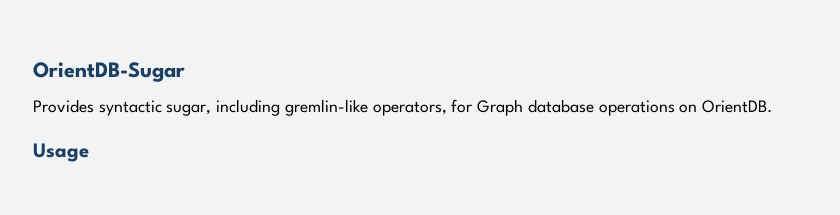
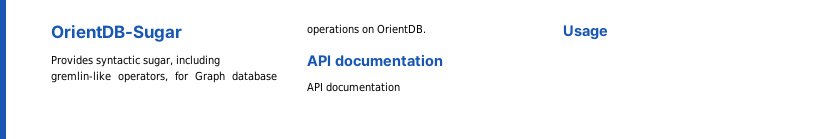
  Provides syntactic sugar, including gremlin-like operators, for Graph database operations on OrientDB.
+ API documentation
+ API documentation

